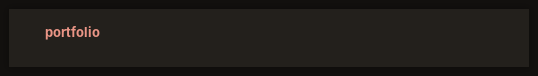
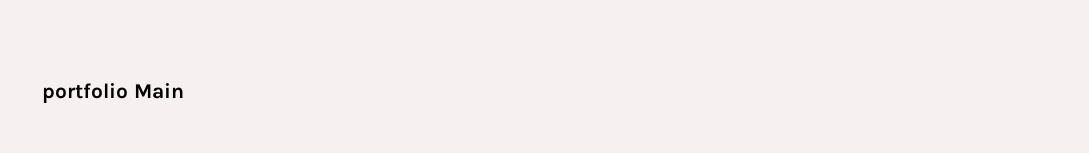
- portfolio
+ portfolio Main

